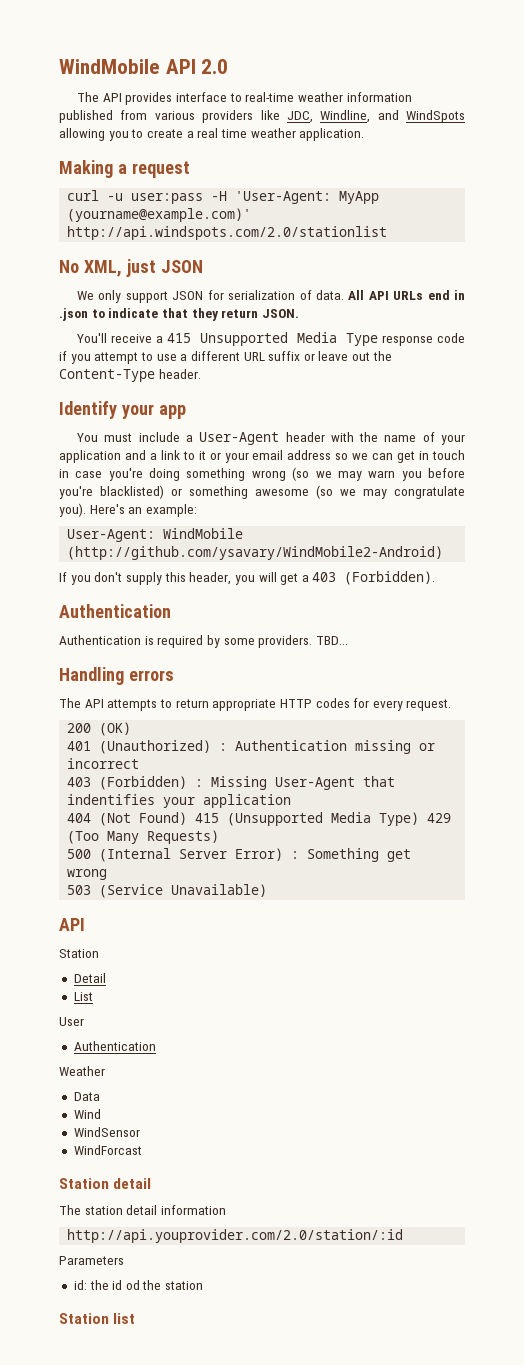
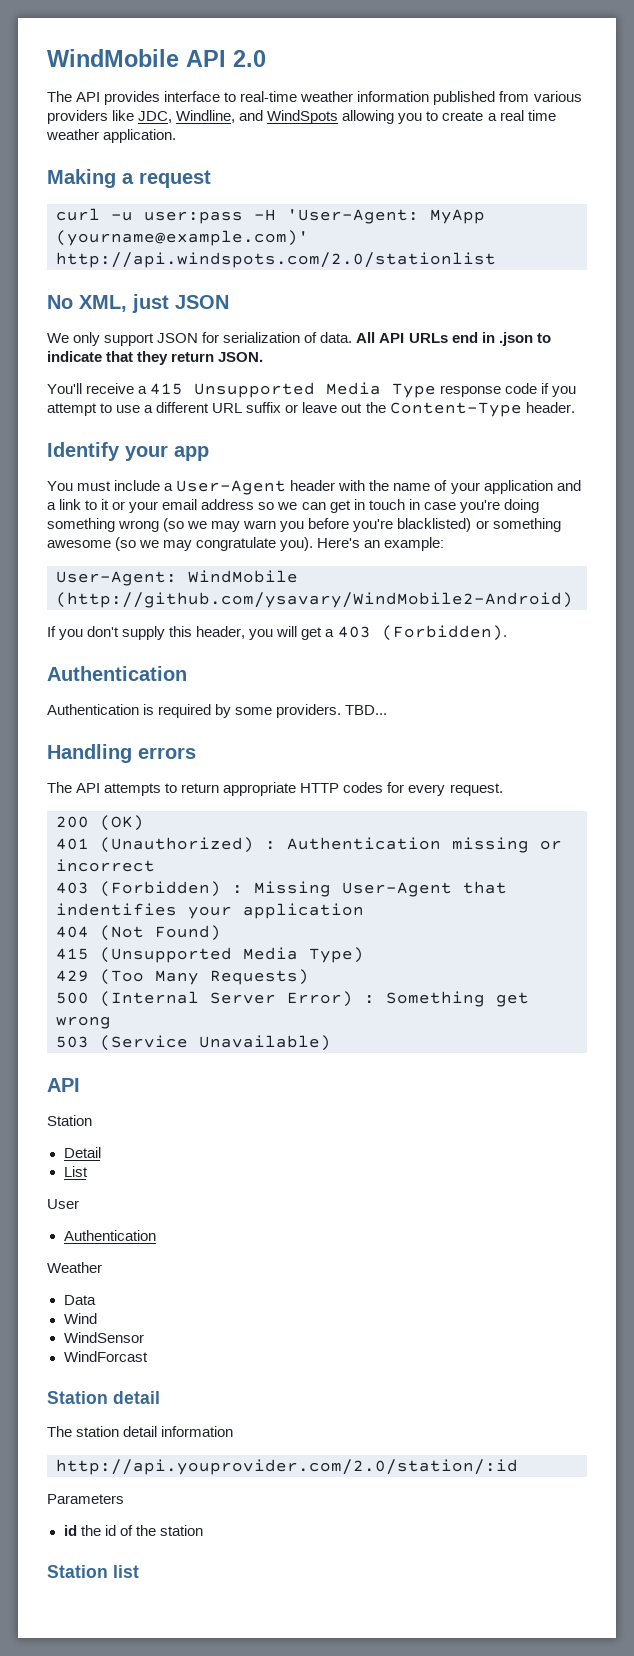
- 404 (Not Found) 415 (Unsupported Media Type) 429 (Too Many Requests)
+ 404 (Not Found)
+ 415 (Unsupported Media Type)
+ 429 (Too Many Requests)
- id: the id od the station
+ id the id of the station

